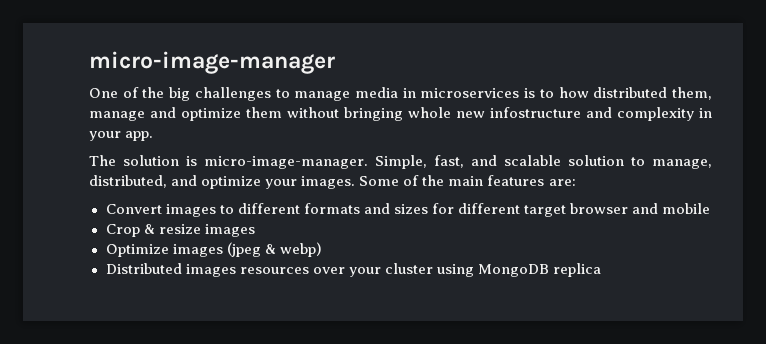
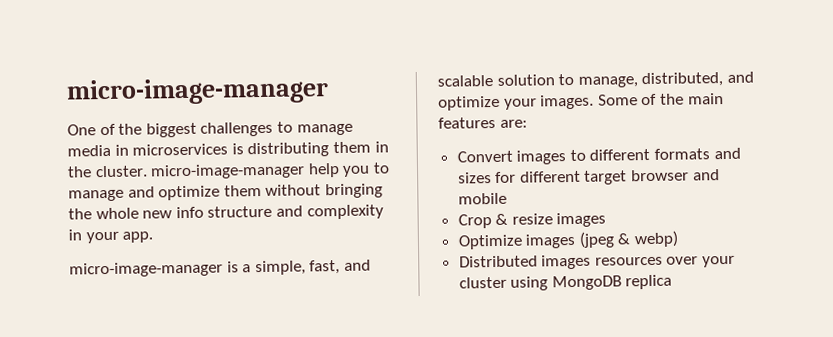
- One of the big challenges to manage media in microservices is to how distributed them, manage and optimize them without bringing whole new infostructure and complexity in your app.
+ One of the biggest challenges to manage media in microservices is distributing them in the cluster. micro-image-manager help you to manage and optimize them without bringing the whole new info structure and complexity in your app.
- The solution is micro-image-manager. Simple, fast, and scalable solution to manage, distributed, and optimize your images.
+ micro-image-manager is a simple, fast, and scalable solution to manage, distributed, and optimize your images.

